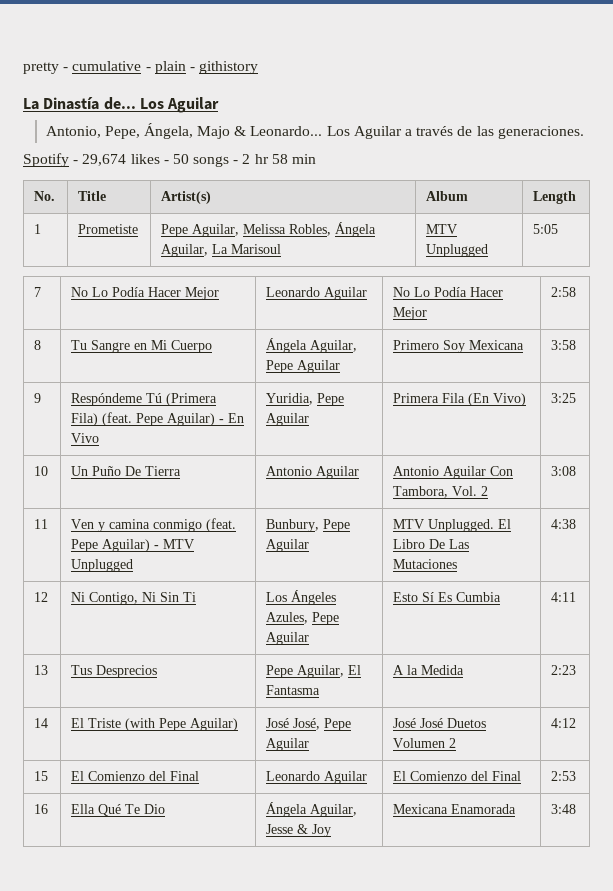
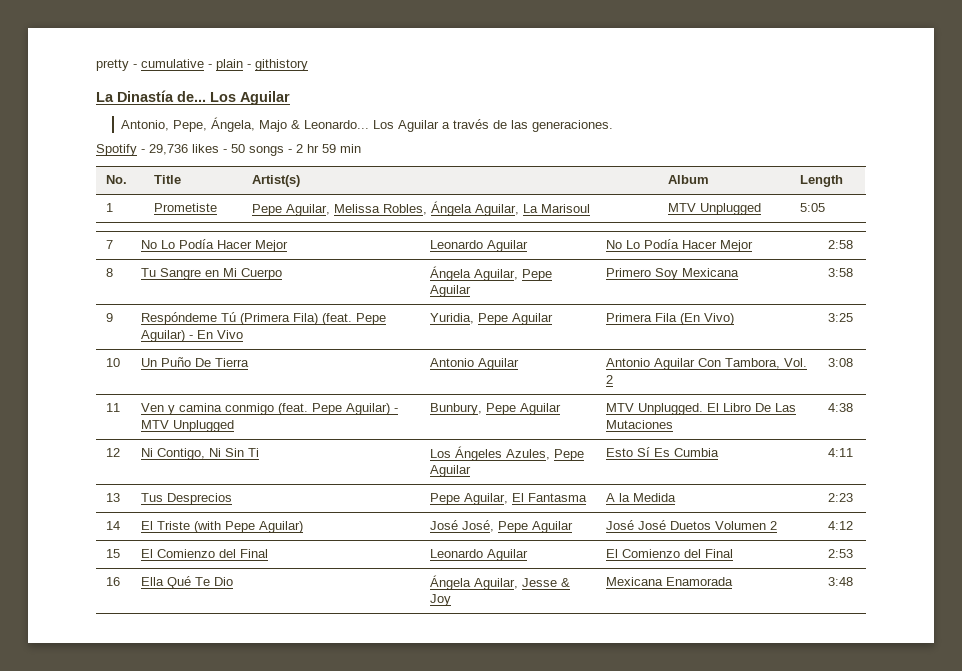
- Spotify - 29,674 likes - 50 songs - 2 hr 58 min
+ Spotify - 29,736 likes - 50 songs - 2 hr 59 min

